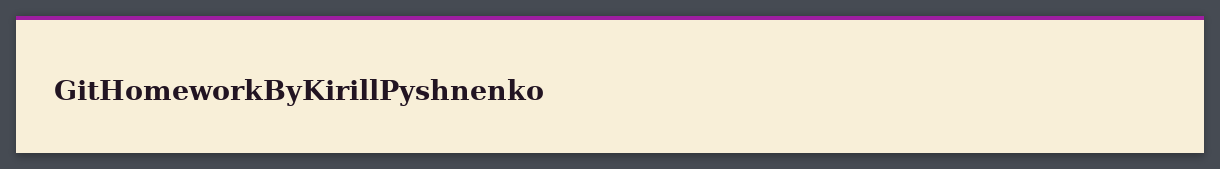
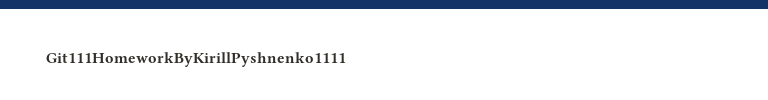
- GitHomeworkByKirillPyshnenko
+ Git111HomeworkByKirillPyshnenko1111

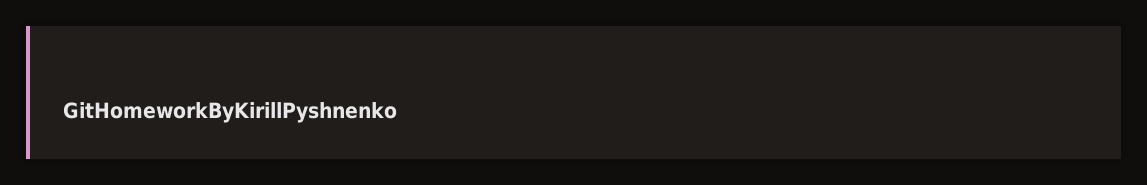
- Git111HomeworkByKirillPyshnenko1111
+ GitHomeworkByKirillPyshnenko

